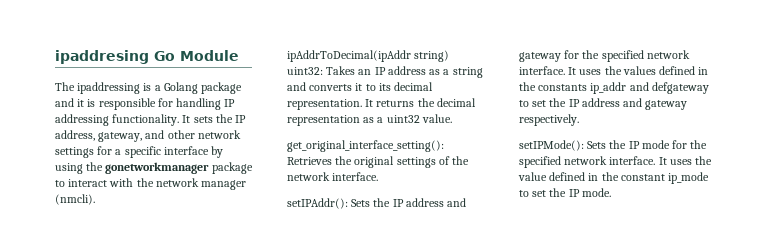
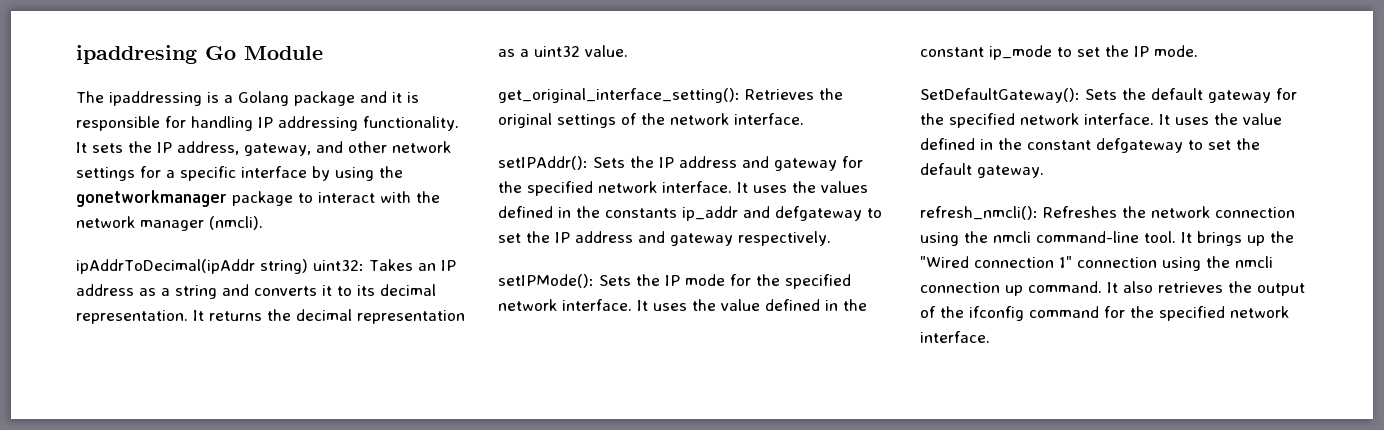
+ SetDefaultGateway(): Sets the default gateway for the specified network interface. It uses the value defined in the constant defgateway to set the default gateway.
+ refresh_nmcli(): Refreshes the network connection using the nmcli command-line tool. It brings up the "Wired connection 1" connection using the nmcli connection up command. It also retrieves the output of the ifconfig command for the specified network interface.

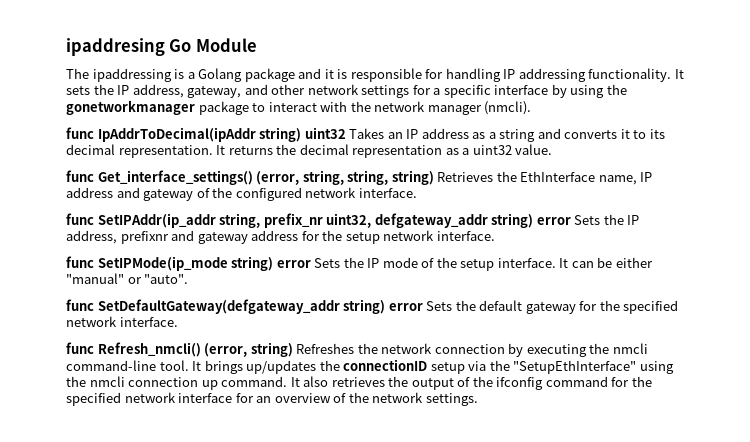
- ipAddrToDecimal(ipAddr string) uint32: Takes an IP address as a string and converts it to its decimal representation.
+ func IpAddrToDecimal(ipAddr string) uint32 Takes an IP address as a string and converts it to its decimal representation.
- get_original_interface_setting(): Retrieves the original settings of the network interface.
- setIPAddr(): Sets the IP address and gateway for the specified network interface. It uses the values defined in the constants ip_addr and defgateway to set the IP address and gateway respectively.
- setIPMode(): Sets the IP mode for the specified network interface. It uses the value defined in the constant ip_mode to set the IP mode.
- SetDefaultGateway(): Sets the default gateway for the specified network interface. It uses the value defined in the constant defgateway to set the default gateway.
- refresh_nmcli(): Refreshes the network connection using the nmcli command-line tool.
+ func Get_interface_settings() (error, string, string, string) Retrieves the EthInterface name, IP address and gateway of the configured network interface.
+ func SetIPAddr(ip_addr string, prefix_nr uint32, defgateway_addr string) error Sets the IP address, prefixnr and gateway address for the setup network interface.
+ func SetIPMode(ip_mode string) error Sets the IP mode of the setup interface. It can be either "manual" or "auto".
+ func SetDefaultGateway(defgateway_addr string) error Sets the default gateway for the specified network interface.
+ func Refresh_nmcli() (error, string) Refreshes the network connection by executing the nmcli command-line tool.
- It brings up the "Wired connection 1" connection using the nmcli connection up command.
+ It brings up/updates the connectionID setup via the "SetupEthInterface" using the nmcli connection up command.
- It also retrieves the output of the ifconfig command for the specified network interface.
+ It also retrieves the output of the ifconfig command for the specified network interface for an overview of the network settings.

